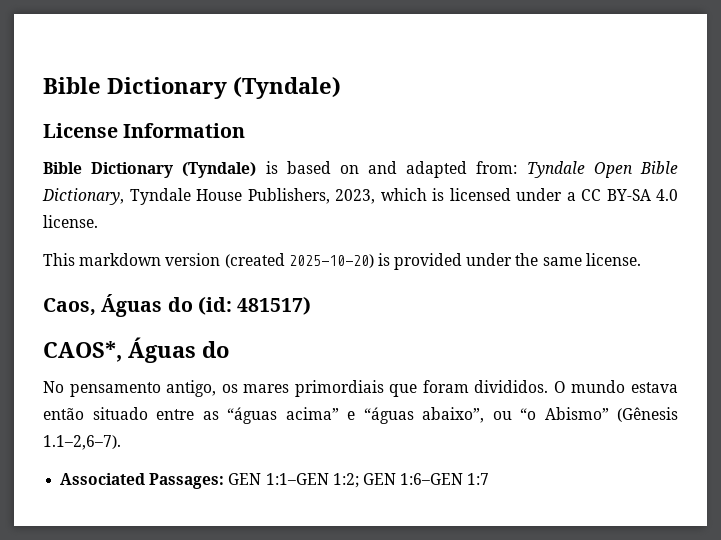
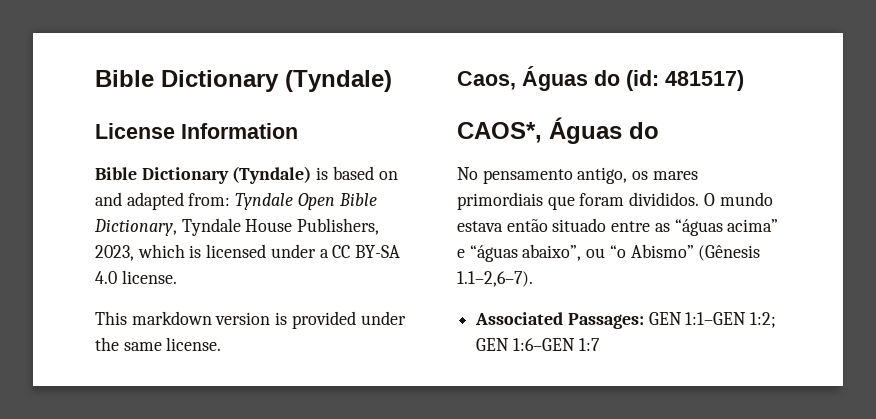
- This markdown version (created 2025-10-20) is provided under the same license.
+ This markdown version is provided under the same license.

